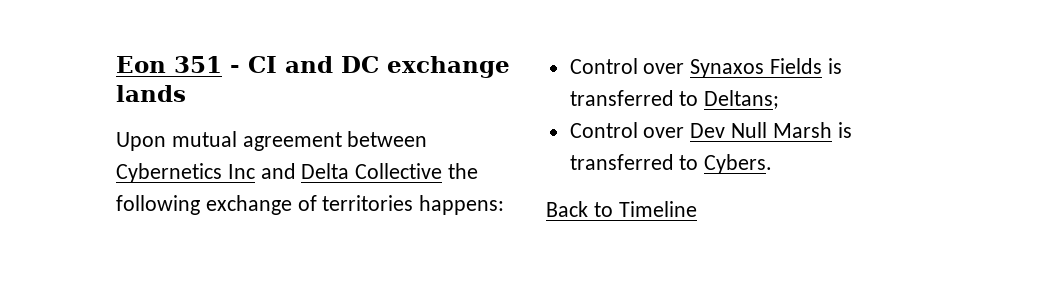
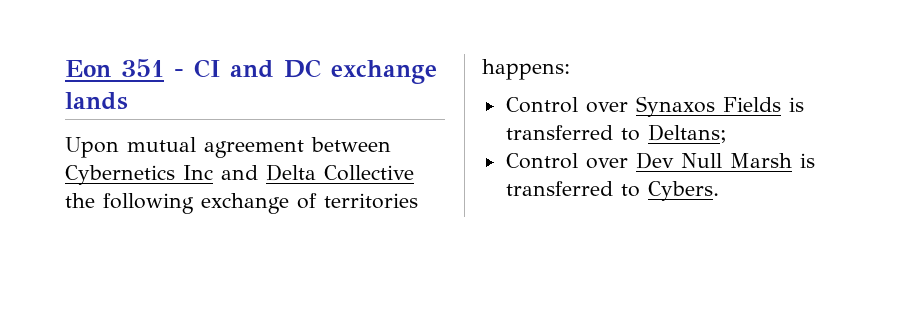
- Back to Timeline

